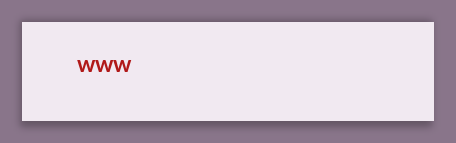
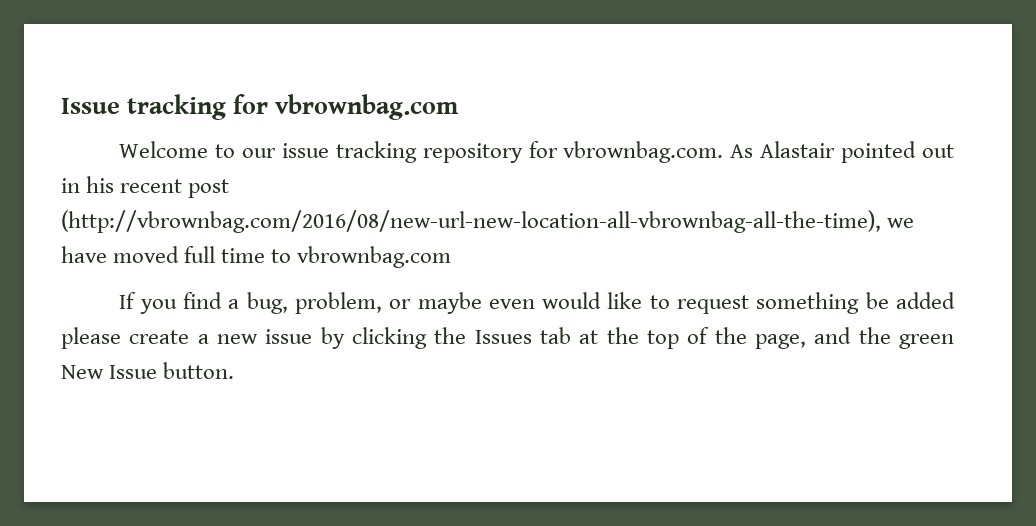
- www
+ Issue tracking for vbrownbag.com
+ Welcome to our issue tracking repository for vbrownbag.com. As Alastair pointed out in his recent post (http://vbrownbag.com/2016/08/new-url-new-location-all-vbrownbag-all-the-time), we have moved full time to vbrownbag.com
+ If you find a bug, problem, or maybe even would like to request something be added please create a new issue by clicking the Issues tab at the top of the page, and the green New Issue button.

